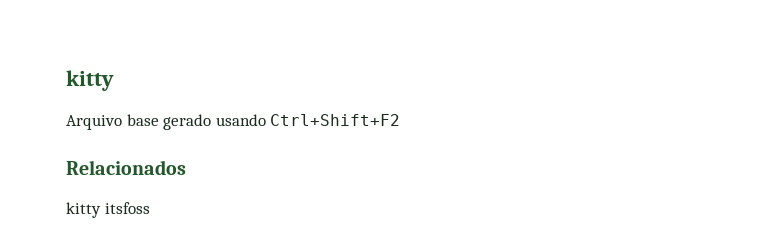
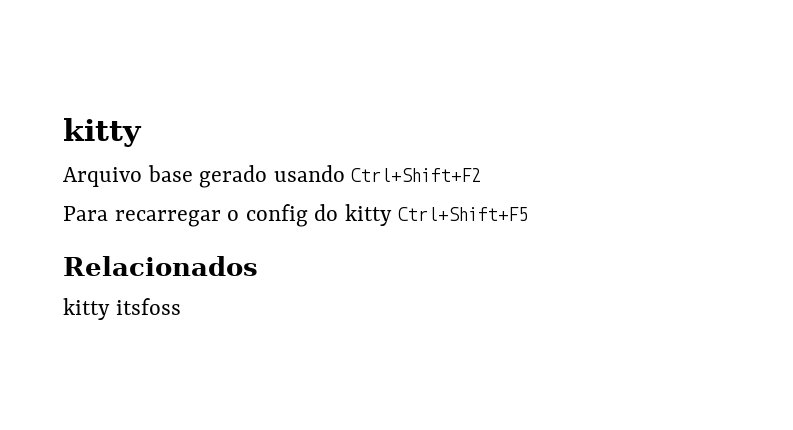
+ Para recarregar o config do kitty Ctrl+Shift+F5

